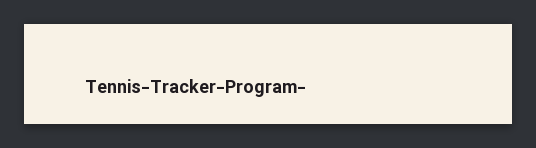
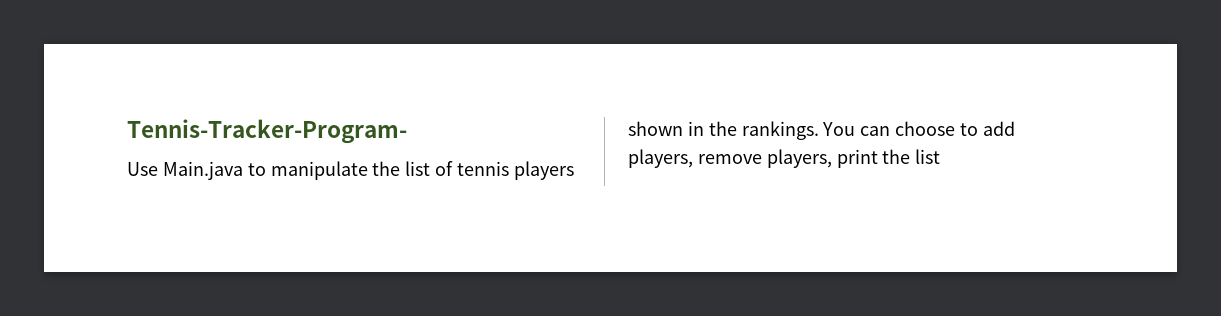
+ Use Main.java to manipulate the list of tennis players shown in the rankings. You can choose to add players, remove players, print the list

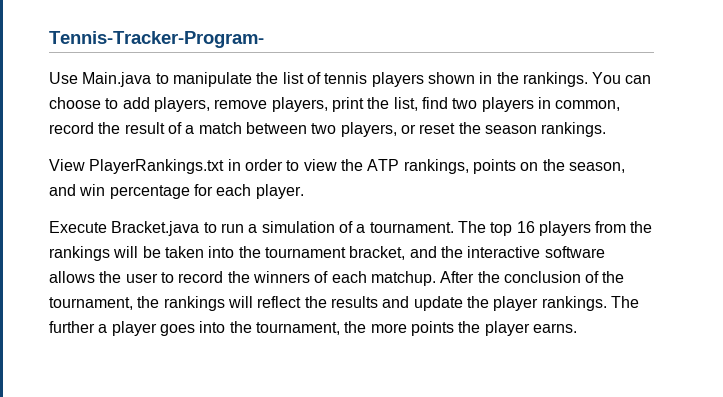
- You can choose to add players, remove players, print the list
+ You can choose to add players, remove players, print the list, find two players in common, record the result of a match between two players, or reset the season rankings.
+ View PlayerRankings.txt in order to view the ATP rankings, points on the season, and win percentage for each player.
+ Execute Bracket.java to run a simulation of a tournament. The top 16 players from the rankings will be taken into the tournament bracket, and the interactive software allows the user to record the winners of each matchup. After the conclusion of the tournament, the rankings will reflect the results and update the player rankings. The further a player goes into the tournament, the more points the player earns.

